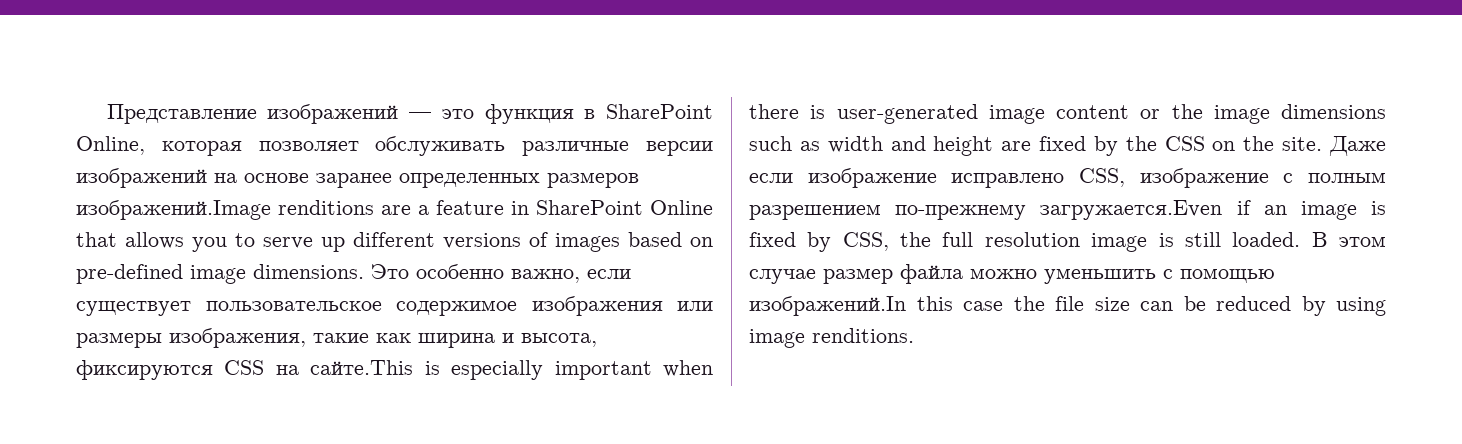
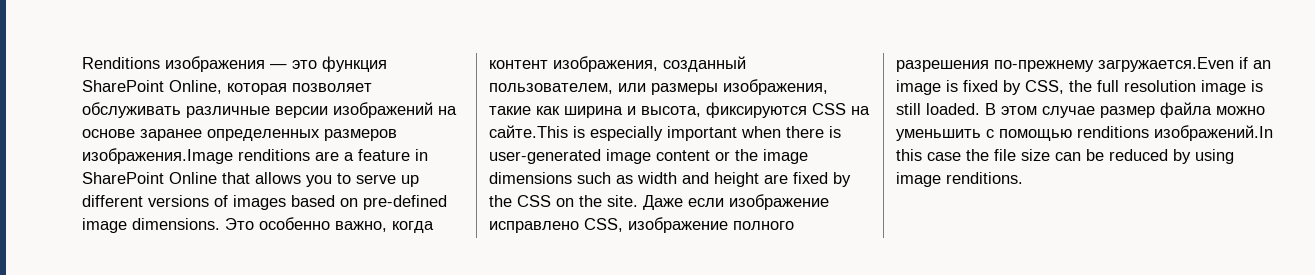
- Представление изображений — это функция в SharePoint Online, которая позволяет обслуживать различные версии изображений на основе заранее определенных размеров изображений.Image renditions are a feature in SharePoint Online that allows you to serve up different versions of images based on pre-defined image dimensions.
+ Renditions изображения — это функция SharePoint Online, которая позволяет обслуживать различные версии изображений на основе заранее определенных размеров изображения.Image renditions are a feature in SharePoint Online that allows you to serve up different versions of images based on pre-defined image dimensions.
- Это особенно важно, если существует пользовательское содержимое изображения или размеры изображения, такие как ширина и высота, фиксируются CSS на сайте.This is especially important when there is user-generated image content or the image dimensions such as width and height are fixed by the CSS on the site.
+ Это особенно важно, когда контент изображения, созданный пользователем, или размеры изображения, такие как ширина и высота, фиксируются CSS на сайте.This is especially important when there is user-generated image content or the image dimensions such as width and height are fixed by the CSS on the site.
- Даже если изображение исправлено CSS, изображение с полным разрешением по-прежнему загружается.Even if an image is fixed by CSS, the full resolution image is still loaded.
+ Даже если изображение исправлено CSS, изображение полного разрешения по-прежнему загружается.Even if an image is fixed by CSS, the full resolution image is still loaded.
- В этом случае размер файла можно уменьшить с помощью изображений.In this case the file size can be reduced by using image renditions.
+ В этом случае размер файла можно уменьшить с помощью renditions изображений.In this case the file size can be reduced by using image renditions.

